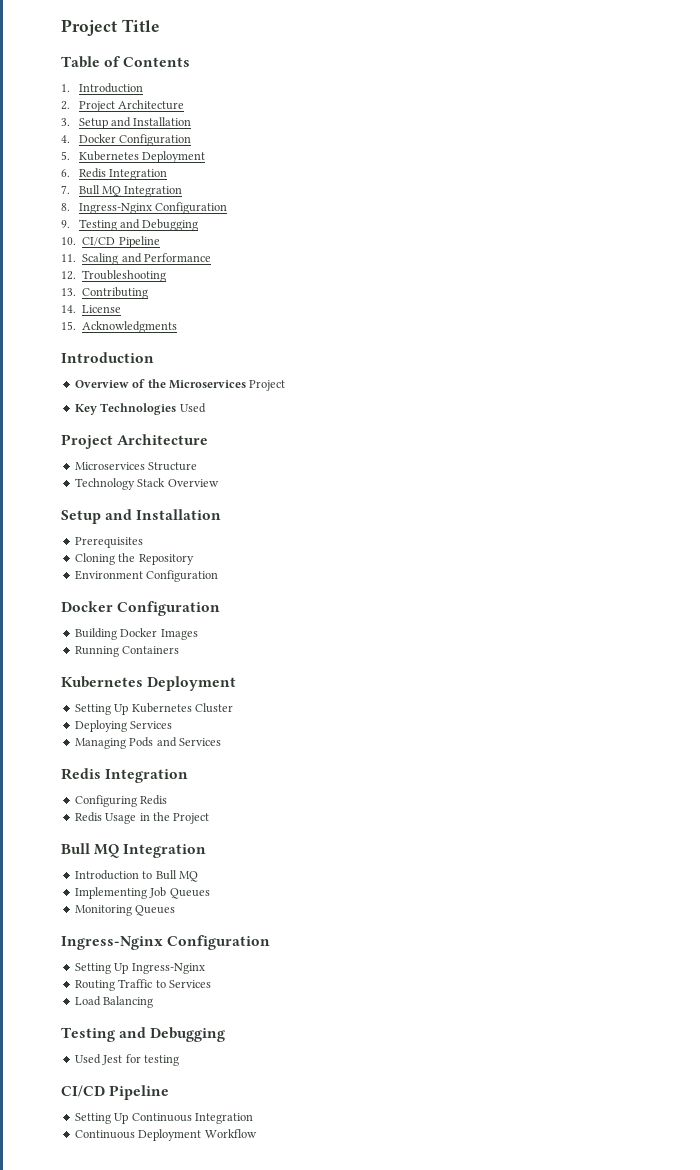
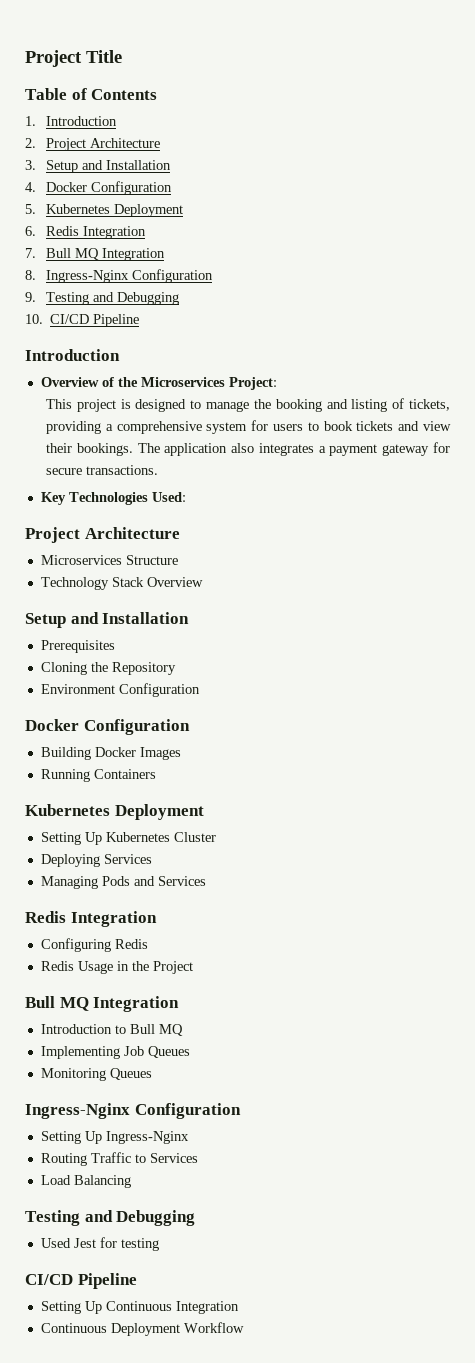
- 11. Scaling and Performance
- 12. Troubleshooting
- 13. Contributing
- 14. License
- 15. Acknowledgments
- Overview of the Microservices Project
+ Overview of the Microservices Project:
+ This project is designed to manage the booking and listing of tickets, providing a comprehensive system for users to book tickets and view their bookings. The application also integrates a payment gateway for secure transactions.
- Key Technologies Used
+ Key Technologies Used:

